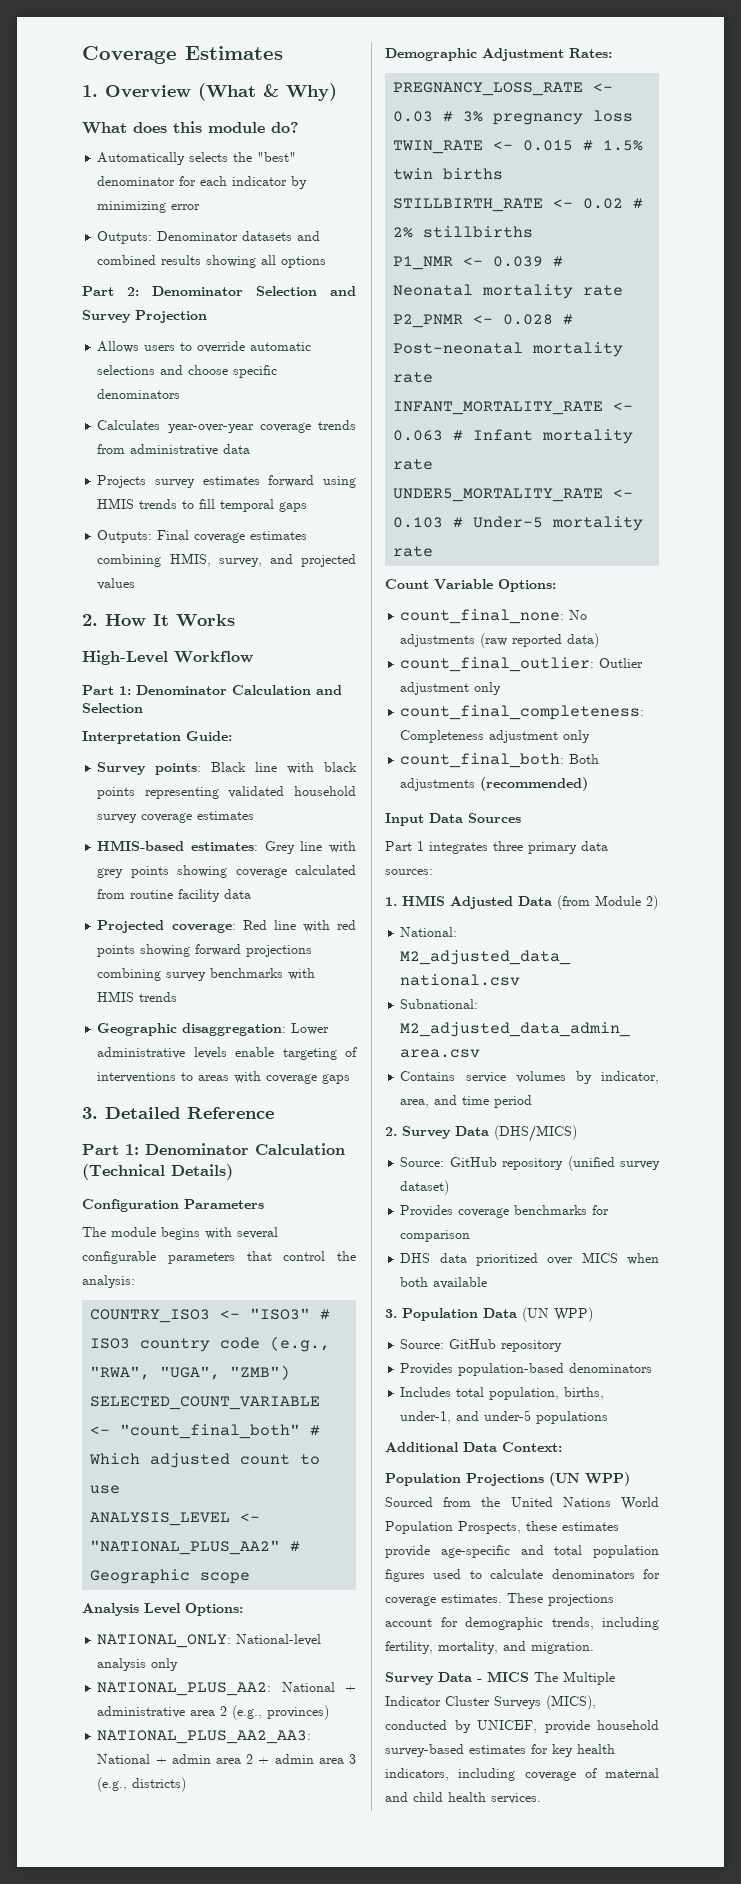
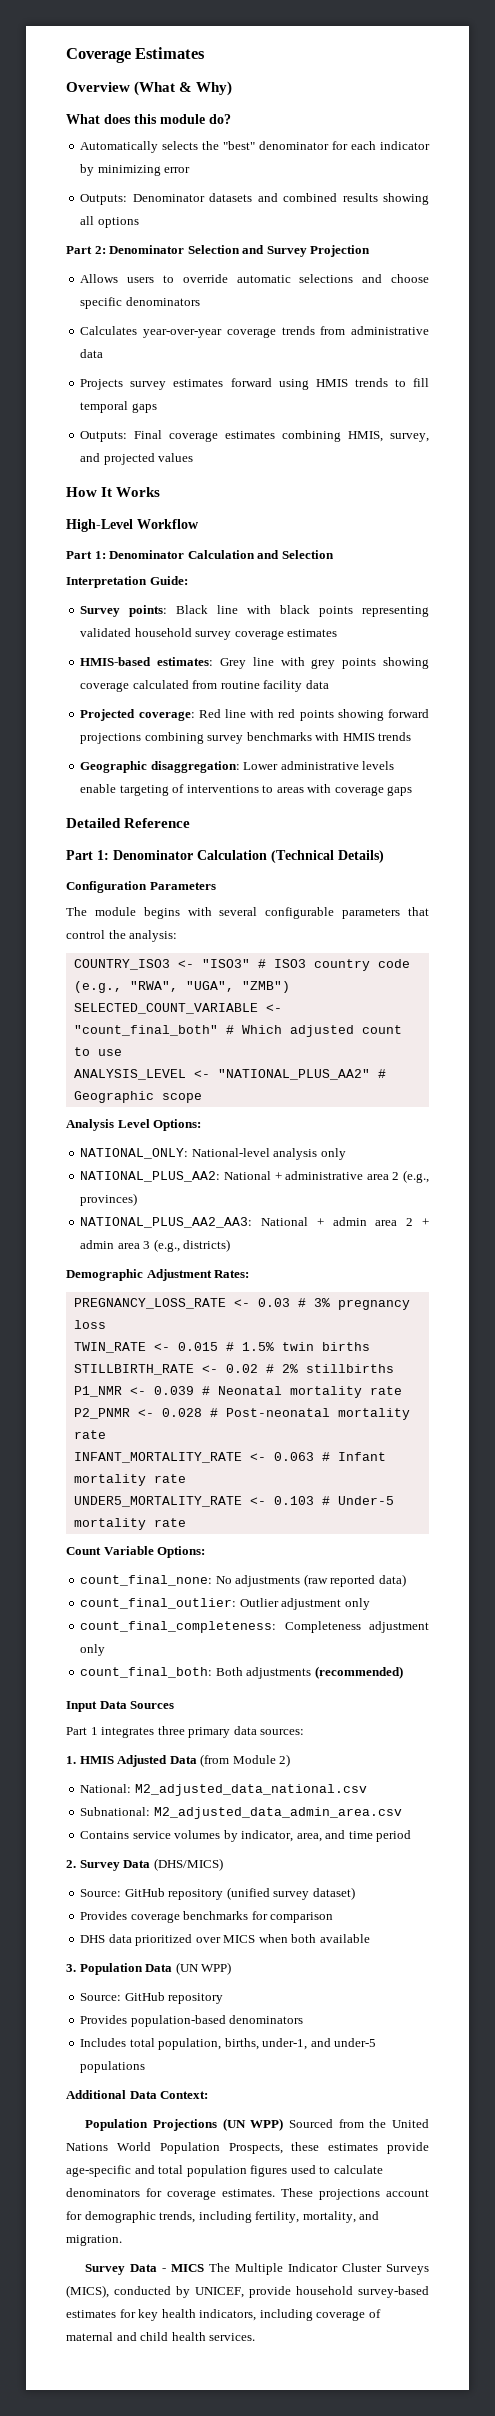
- 1. Overview (What & Why)
+ Overview (What & Why)
- 2. How It Works
+ How It Works
- 3. Detailed Reference
+ Detailed Reference

